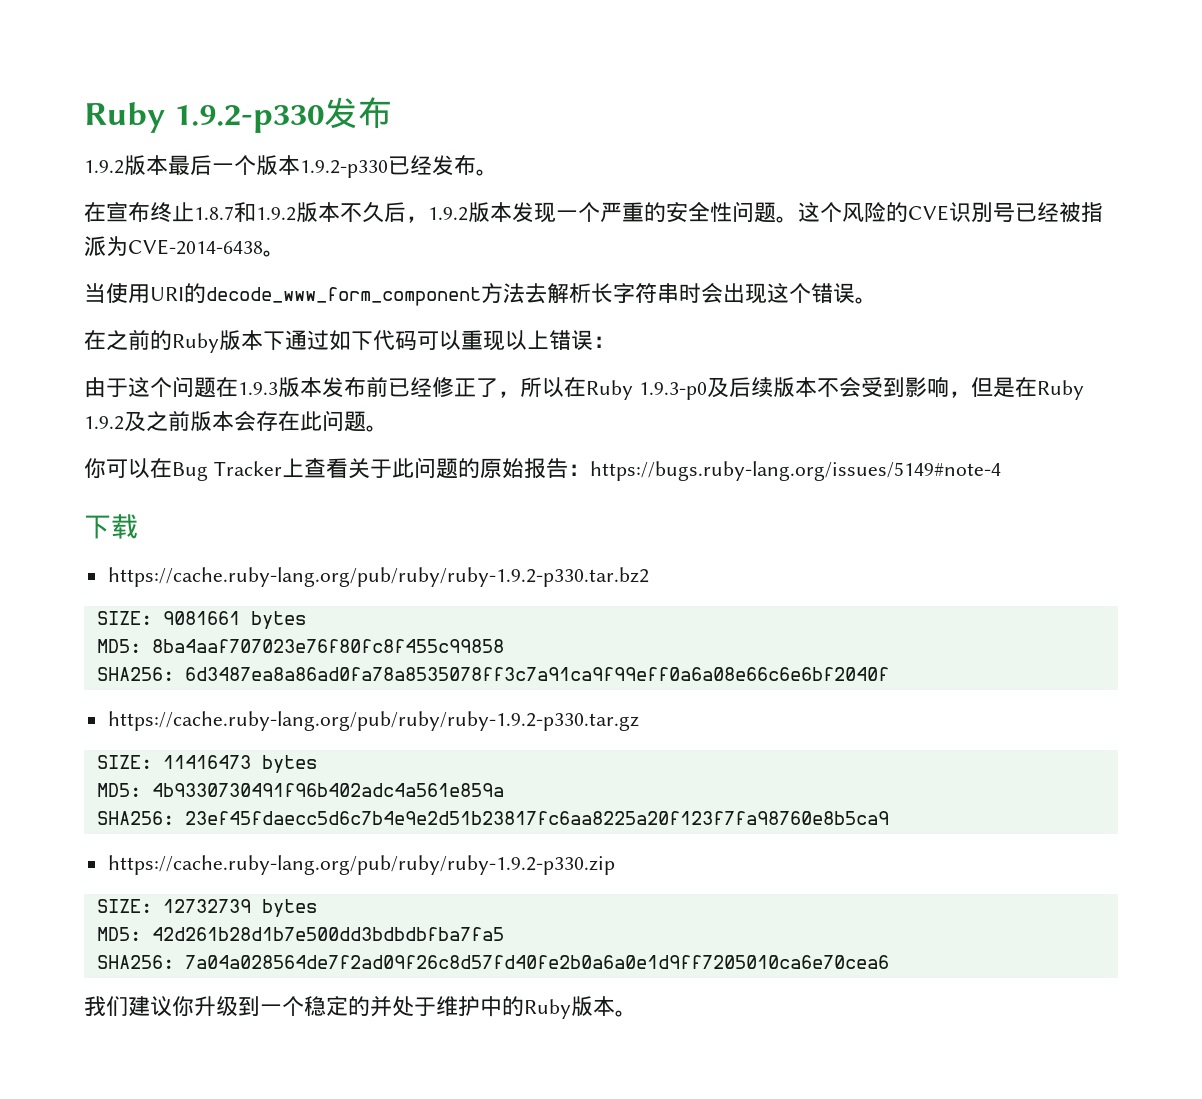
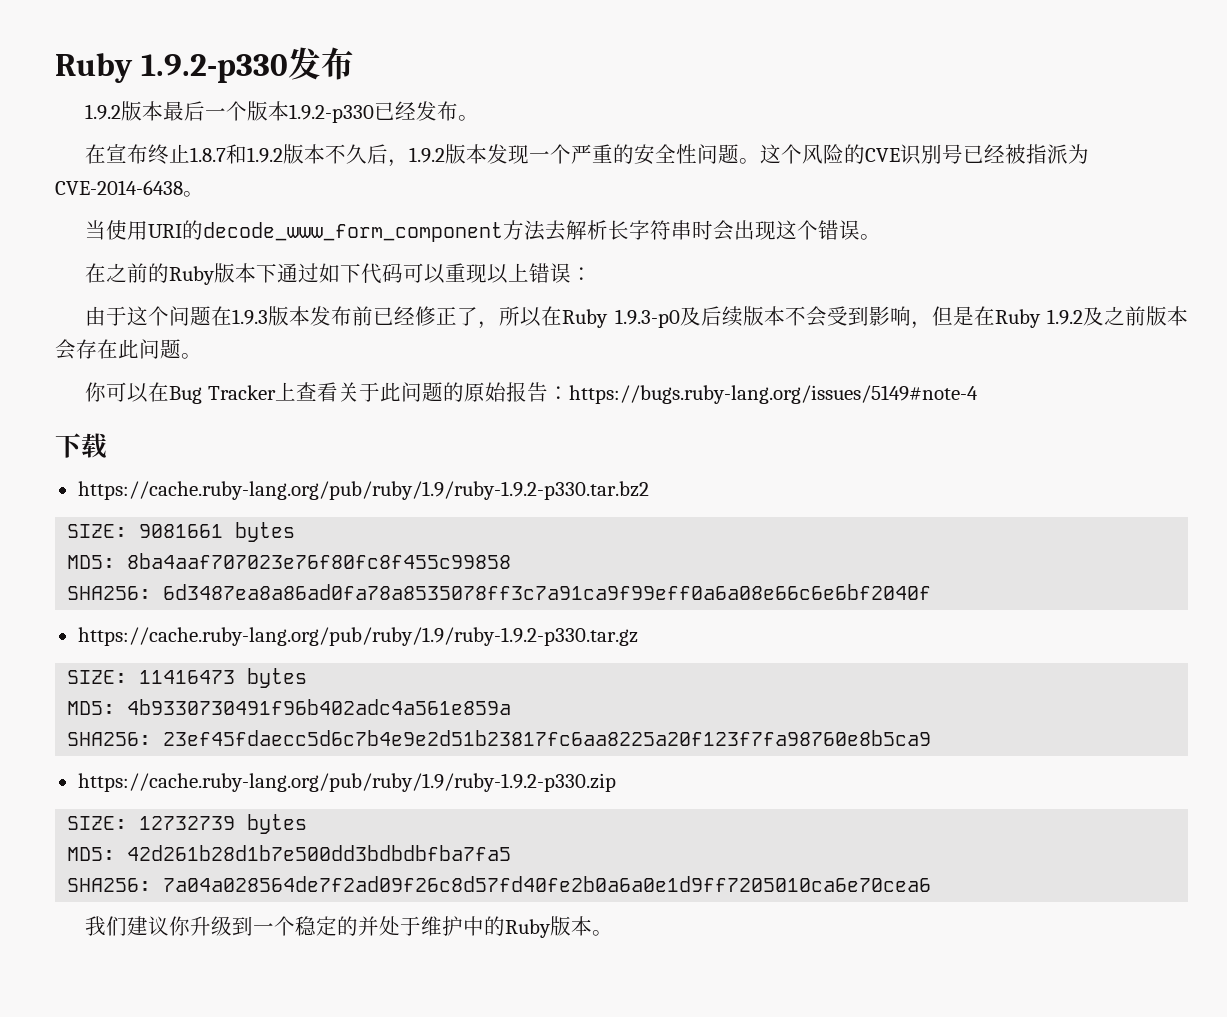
- https://cache.ruby-lang.org/pub/ruby/ruby-1.9.2-p330.tar.bz2
+ https://cache.ruby-lang.org/pub/ruby/1.9/ruby-1.9.2-p330.tar.bz2
- https://cache.ruby-lang.org/pub/ruby/ruby-1.9.2-p330.tar.gz
+ https://cache.ruby-lang.org/pub/ruby/1.9/ruby-1.9.2-p330.tar.gz
- https://cache.ruby-lang.org/pub/ruby/ruby-1.9.2-p330.zip
+ https://cache.ruby-lang.org/pub/ruby/1.9/ruby-1.9.2-p330.zip

